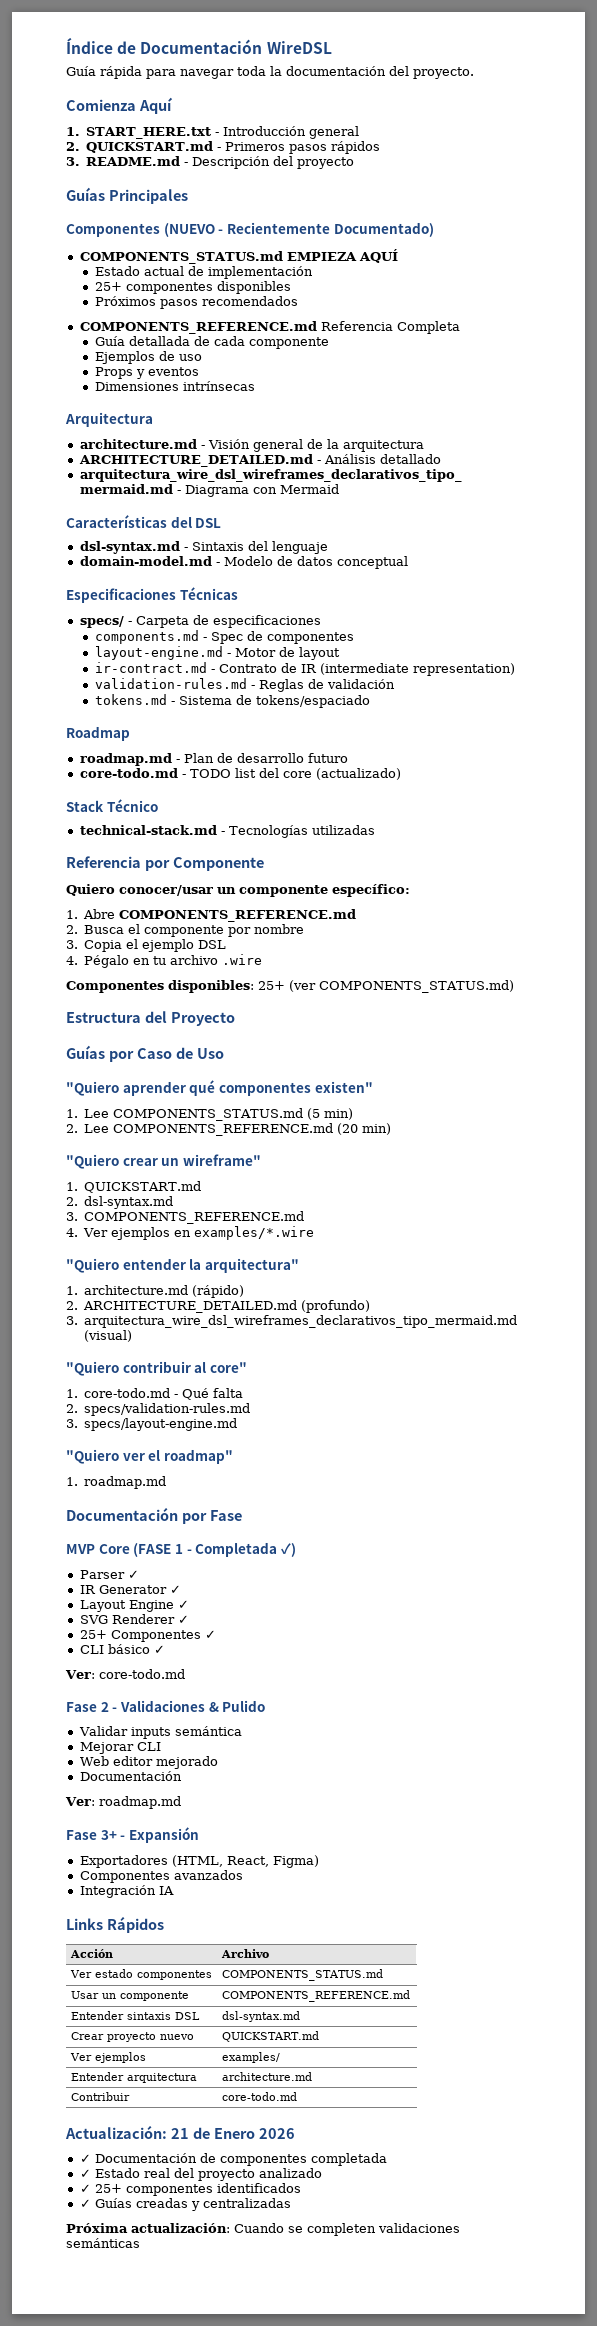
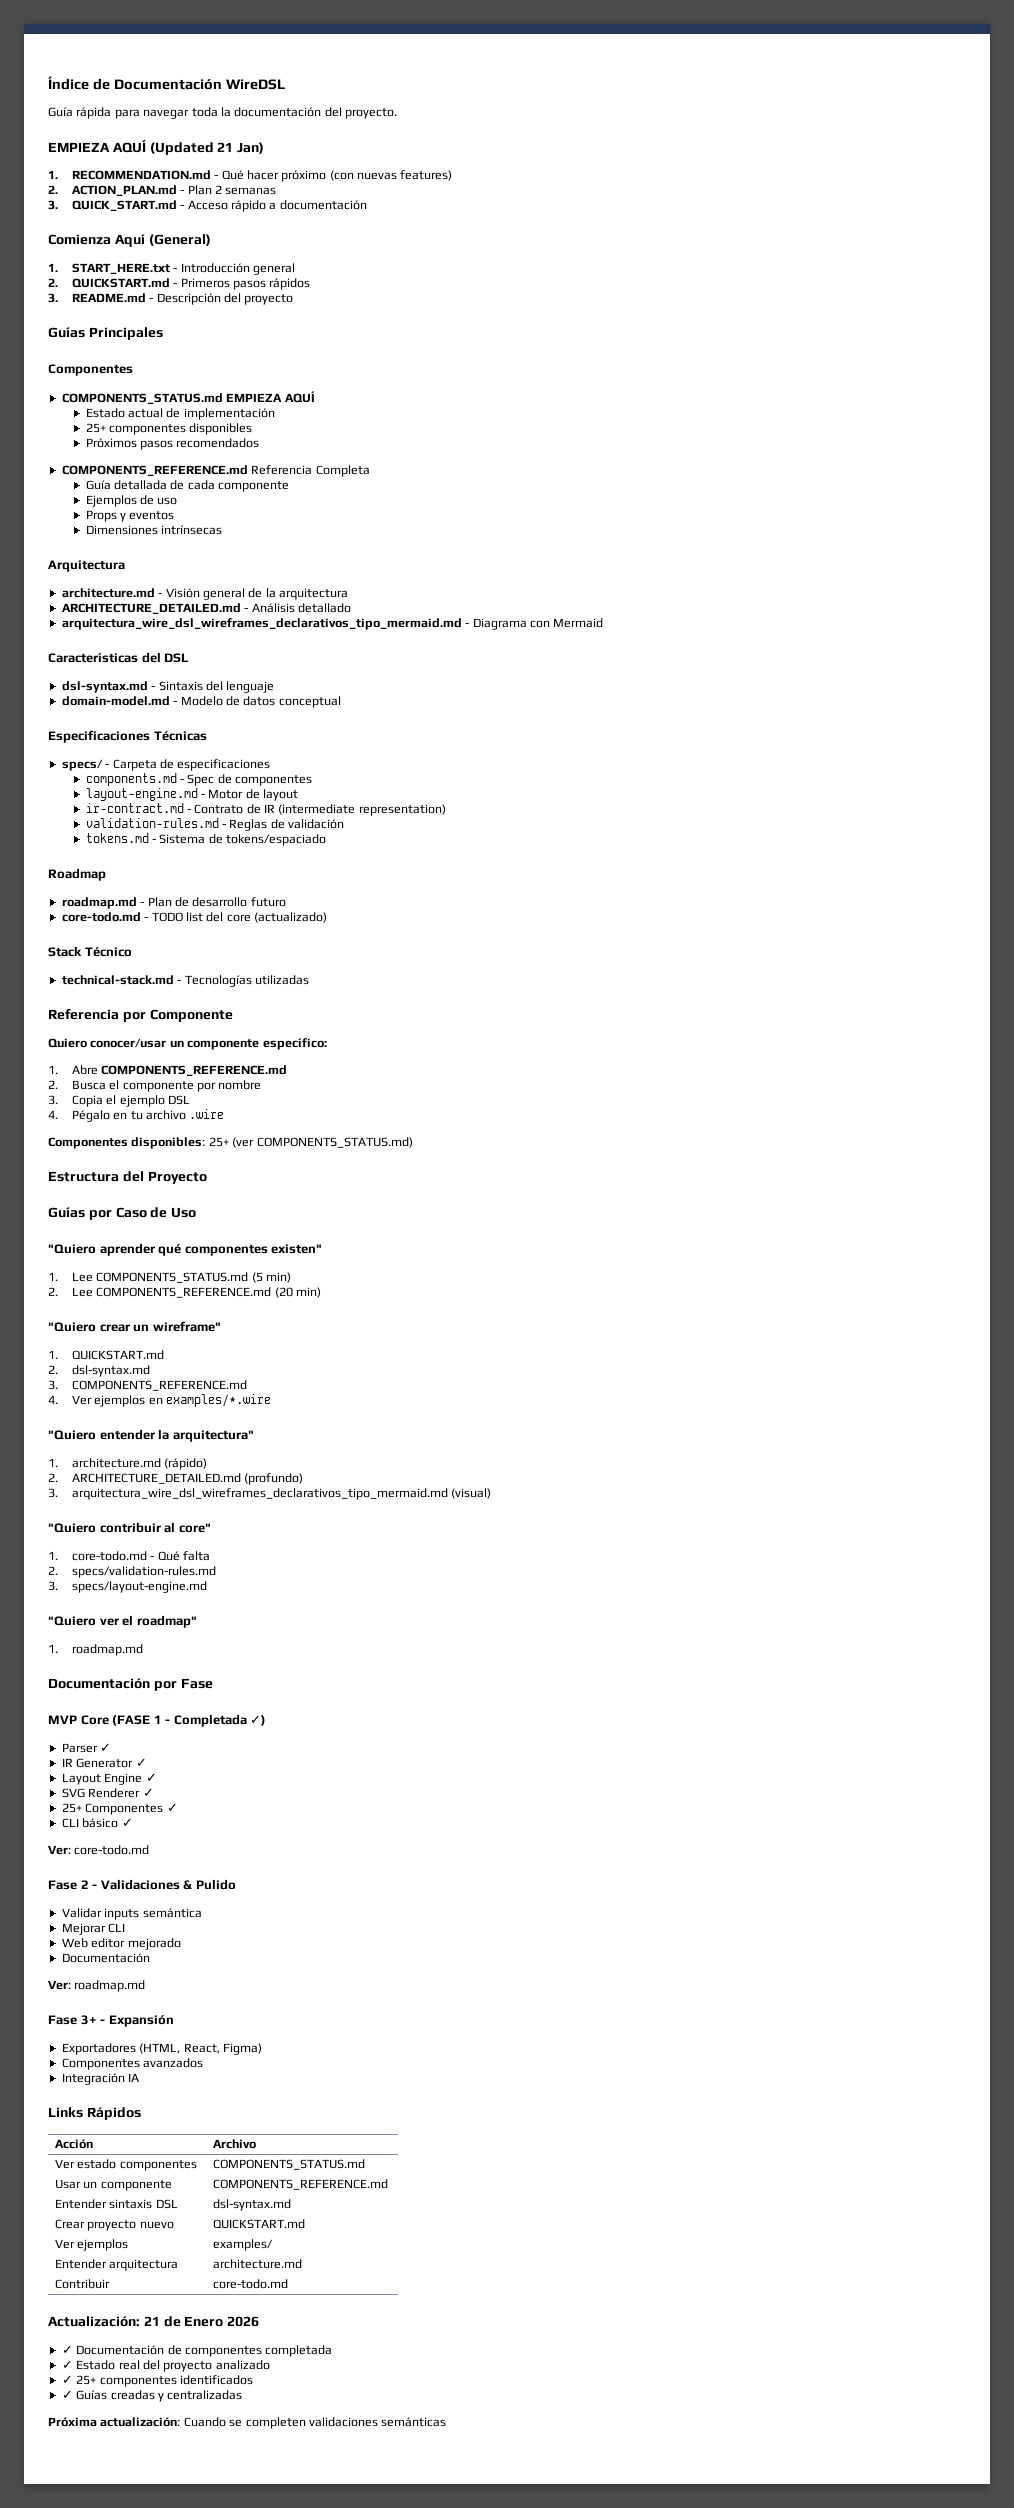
+ EMPIEZA AQUÍ (Updated 21 Jan)
+ 1. RECOMMENDATION.md - Qué hacer próximo (con nuevas features)
+ 2. ACTION_PLAN.md - Plan 2 semanas
+ 3. QUICK_START.md - Acceso rápido a documentación
- Comienza Aquí
+ Comienza Aquí (General)
  Guías Principales
- Componentes (NUEVO - Recientemente Documentado)
+ Componentes

